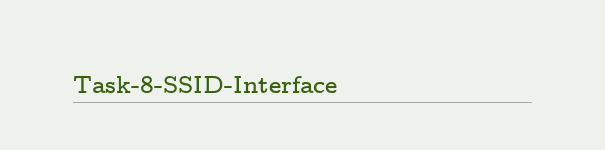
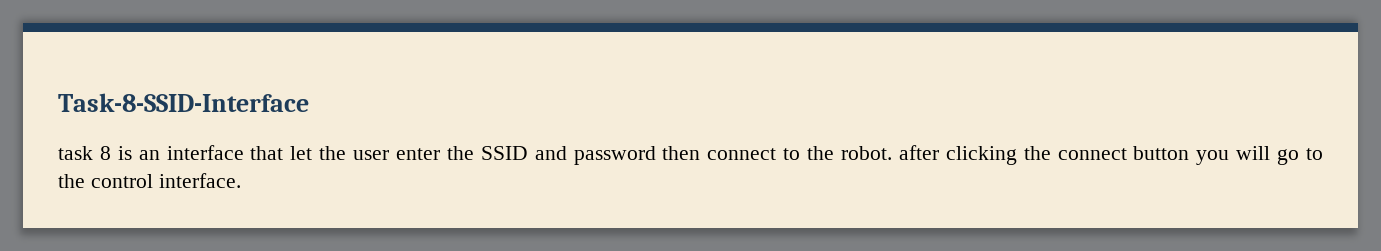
+ task 8 is an interface that let the user enter the SSID and password then connect to the robot. after clicking the connect button you will go to the control interface.

